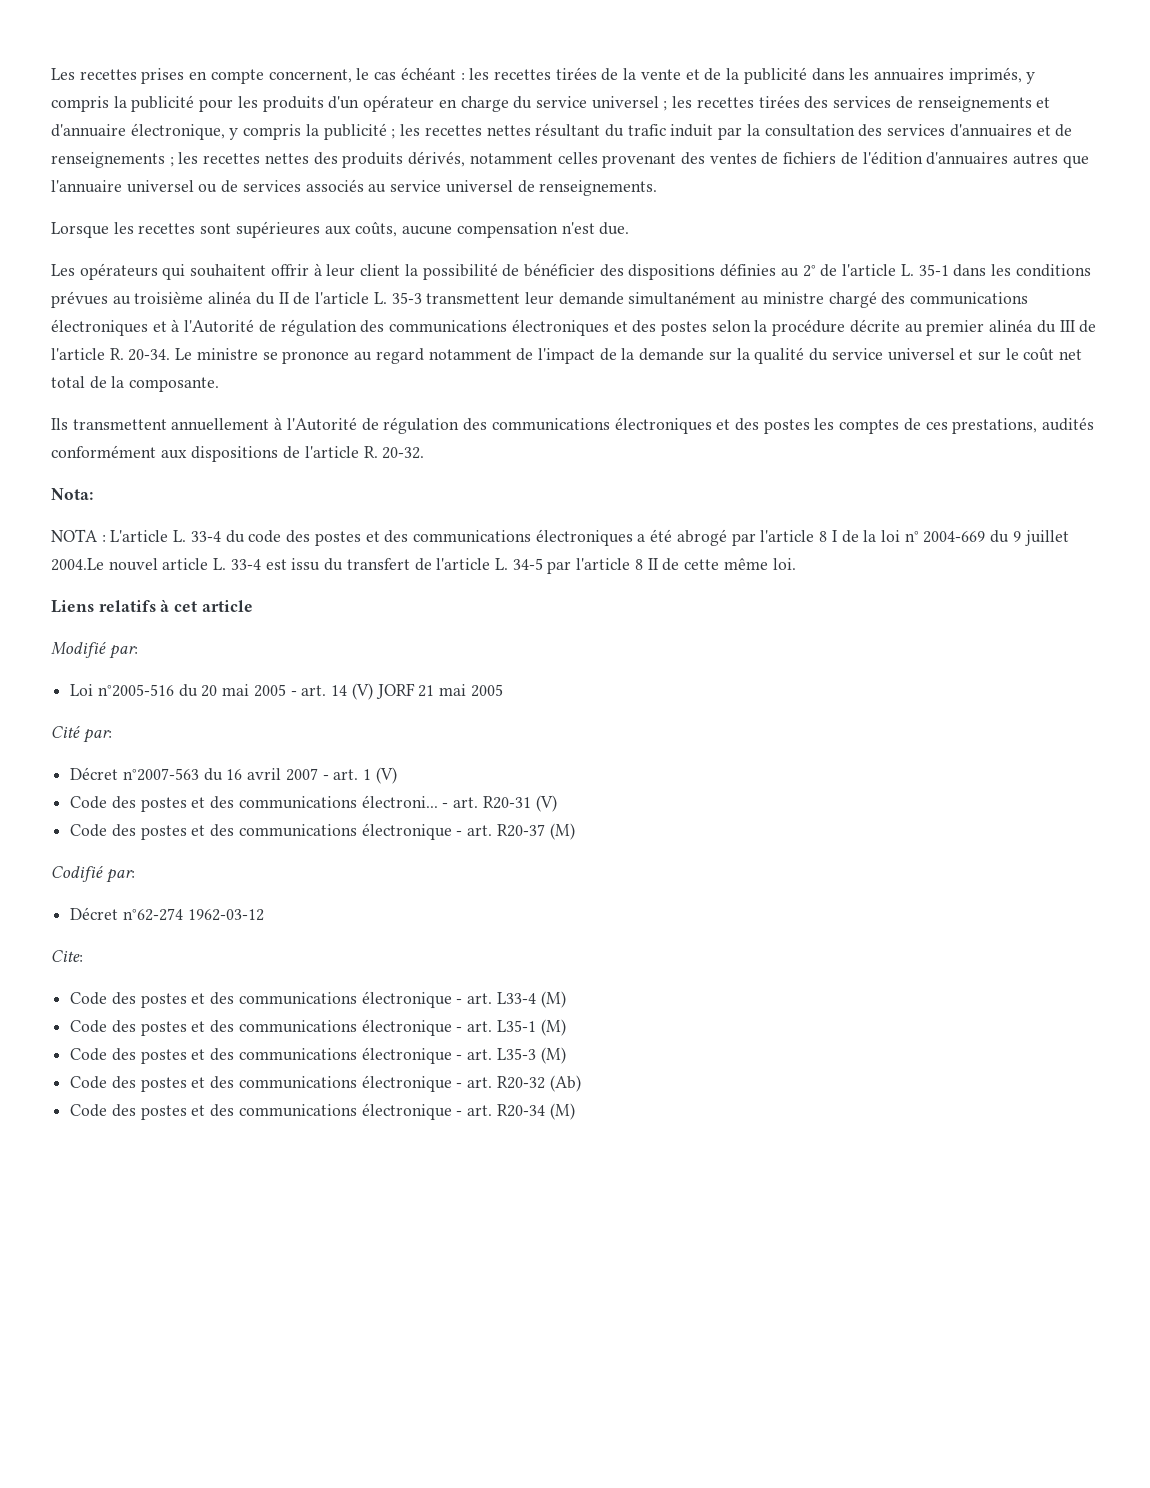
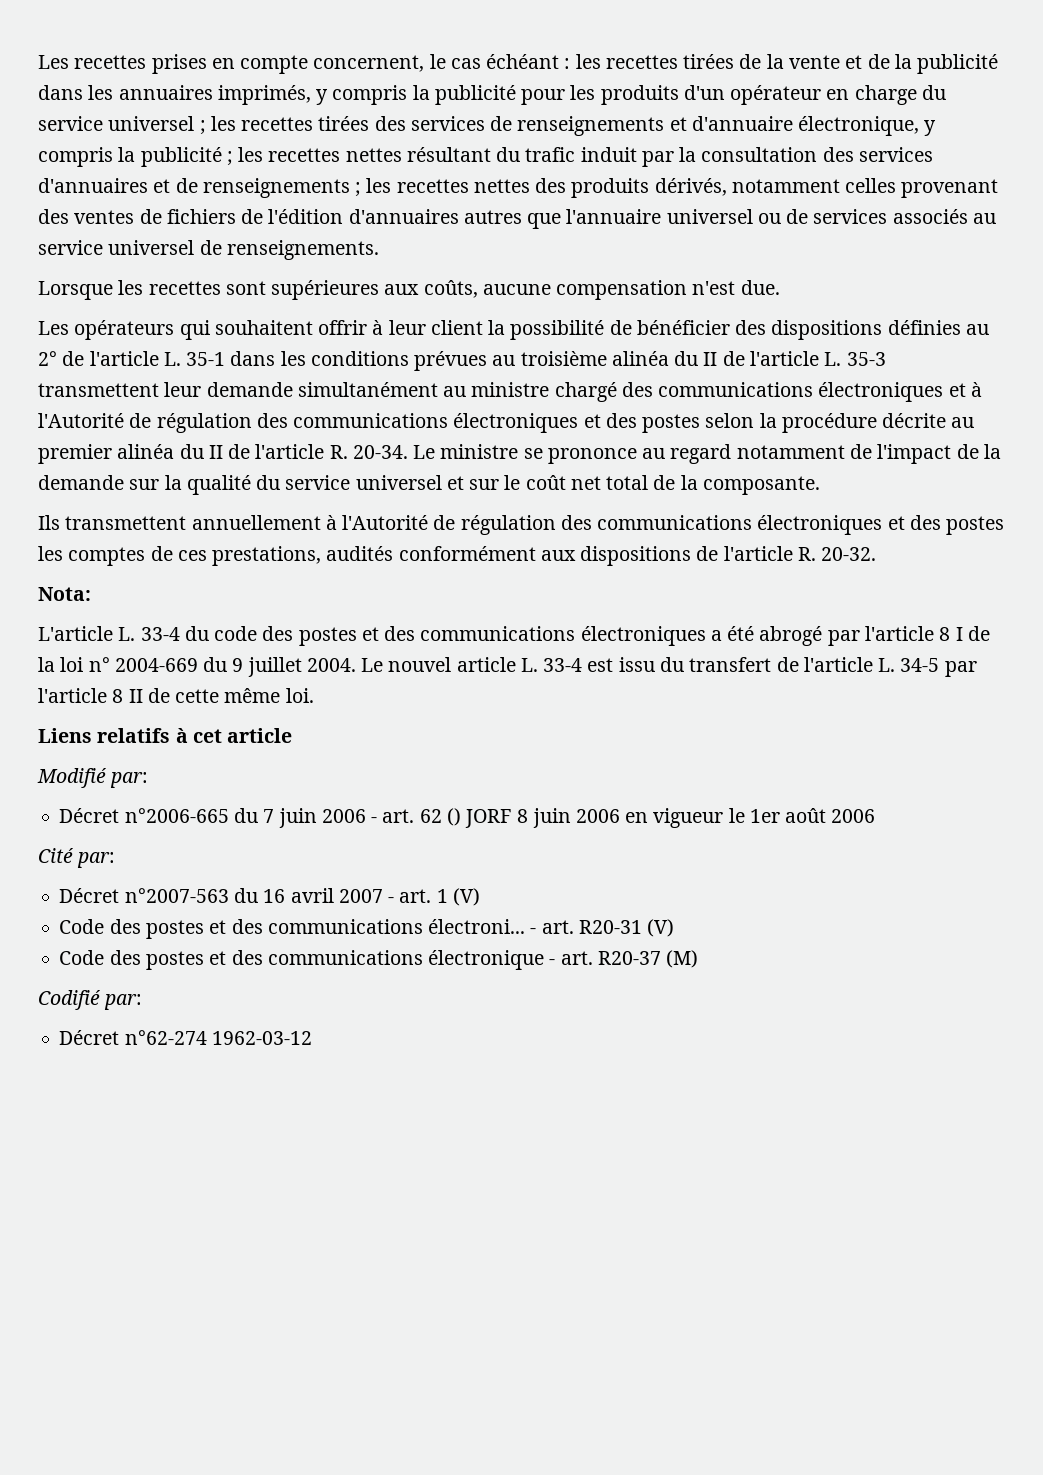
- Les opérateurs qui souhaitent offrir à leur client la possibilité de bénéficier des dispositions définies au 2° de l'article L. 35-1 dans les conditions prévues au troisième alinéa du II de l'article L. 35-3 transmettent leur demande simultanément au ministre chargé des communications électroniques et à l'Autorité de régulation des communications électroniques et des postes selon la procédure décrite au premier alinéa du III de l'article R. 20-34.
+ Les opérateurs qui souhaitent offrir à leur client la possibilité de bénéficier des dispositions définies au 2° de l'article L. 35-1 dans les conditions prévues au troisième alinéa du II de l'article L. 35-3 transmettent leur demande simultanément au ministre chargé des communications électroniques et à l'Autorité de régulation des communications électroniques et des postes selon la procédure décrite au premier alinéa du II de l'article R. 20-34.
- NOTA : L'article L. 33-4 du code des postes et des communications électroniques a été abrogé par l'article 8 I de la loi n° 2004-669 du 9 juillet 2004.Le nouvel article L. 33-4 est issu du transfert de l'article L. 34-5 par l'article 8 II de cette même loi.
+ L'article L. 33-4 du code des postes et des communications électroniques a été abrogé par l'article 8 I de la loi n° 2004-669 du 9 juillet 2004. Le nouvel article L. 33-4 est issu du transfert de l'article L. 34-5 par l'article 8 II de cette même loi.
- Loi n°2005-516 du 20 mai 2005 - art. 14 (V) JORF 21 mai 2005
+ Décret n°2006-665 du 7 juin 2006 - art. 62 () JORF 8 juin 2006 en vigueur le 1er août 2006
- Cite:
- Code des postes et des communications électronique - art. L33-4 (M)
- Code des postes et des communications électronique - art. L35-1 (M)
- Code des postes et des communications électronique - art. L35-3 (M)
- Code des postes et des communications électronique - art. R20-32 (Ab)
- Code des postes et des communications électronique - art. R20-34 (M)

